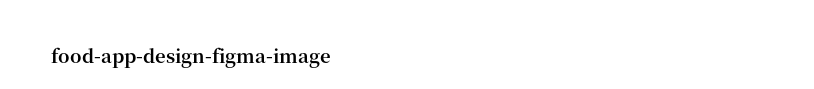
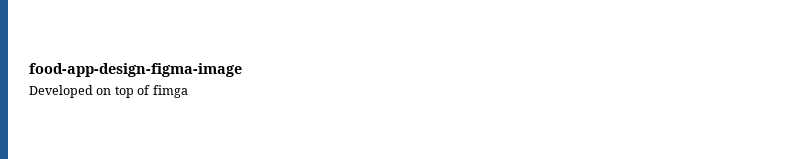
+ Developed on top of fimga

